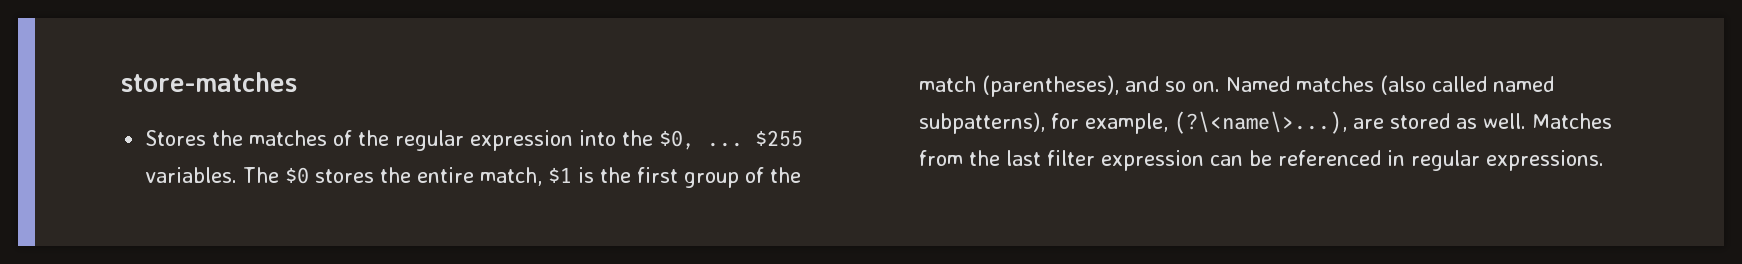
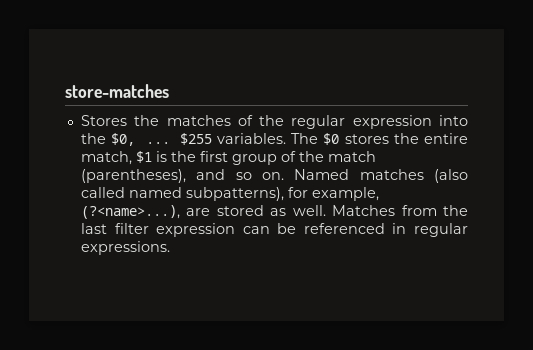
- Named matches (also called named subpatterns), for example, (?\<name\>...), are stored as well.
+ Named matches (also called named subpatterns), for example, (?<name>...), are stored as well.

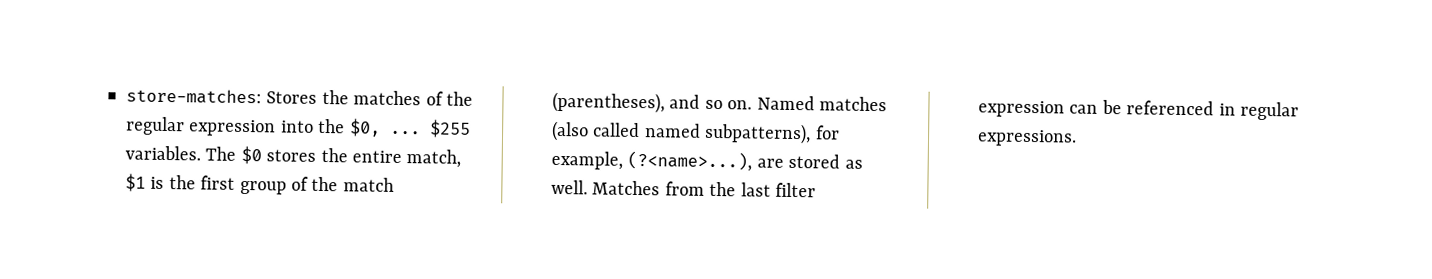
- store-matches
- Stores the matches of the regular expression into the $0, ...
+ store-matches: Stores the matches of the regular expression into the $0, ...

